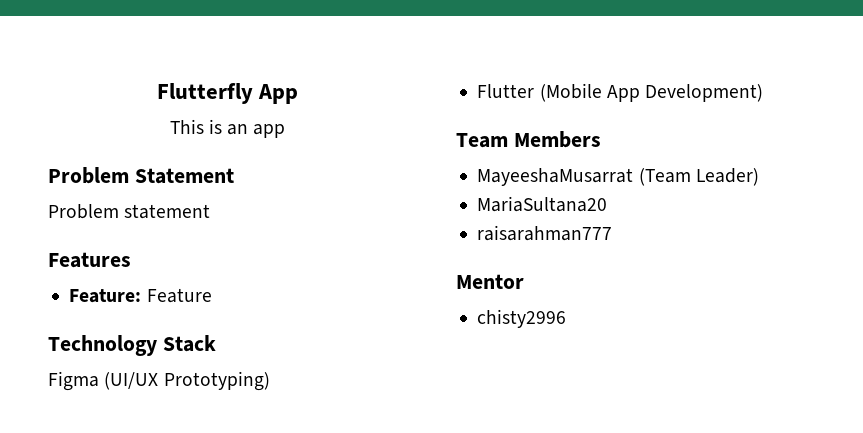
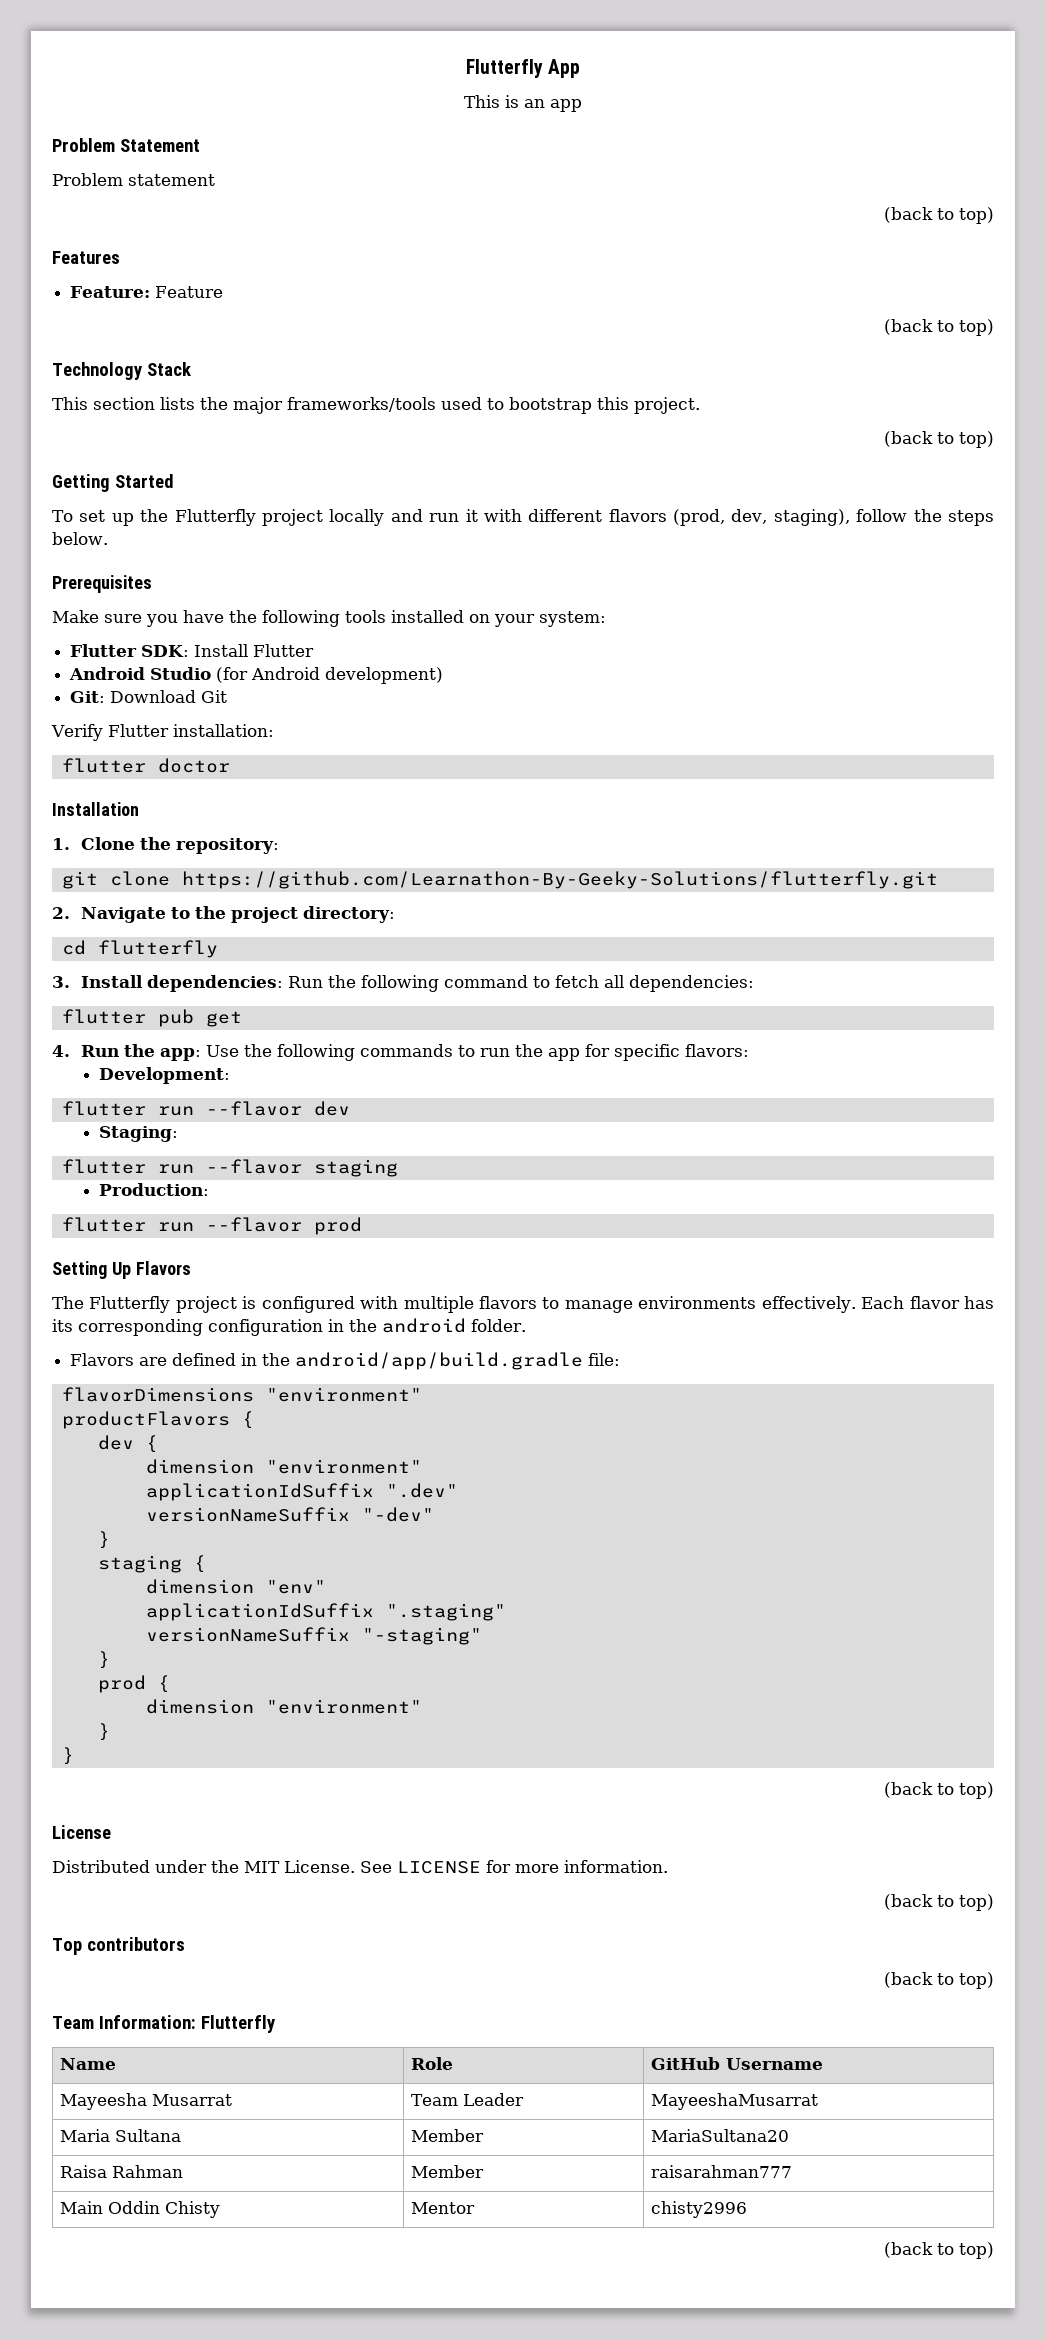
  Problem statement
+ (back to top)
  Feature: Feature
+ (back to top)
- Figma (UI/UX Prototyping)
- Flutter (Mobile App Development)
- Team Members
- MayeeshaMusarrat (Team Leader)
- MariaSultana20
- raisarahman777
- Mentor
- chisty2996
+ This section lists the major frameworks/tools used to bootstrap this project.
+ (back to top)
+ Getting Started
+ To set up the Flutterfly project locally and run it with different flavors (prod, dev, staging), follow the steps below.
+ Prerequisites
+ Make sure you have the following tools installed on your system:
+ Flutter SDK: Install Flutter
+ Android Studio (for Android development)
+ Git: Download Git
+ Verify Flutter installation:
+ flutter doctor
+ Installation
+ 1. Clone the repository:
+ git clone https://github.com/Learnathon-By-Geeky-Solutions/flutterfly.git
+ 2. Navigate to the project directory:
+ cd flutterfly
+ 3. Install dependencies: Run the following command to fetch all dependencies:
+ flutter pub get
+ 4. Run the app: Use the following commands to run the app for specific flavors:
+ Development:
+ flutter run --flavor dev
+ Staging:
+ flutter run --flavor staging
+ Production:
+ flutter run --flavor prod
+ Setting Up Flavors
+ The Flutterfly project is configured with multiple flavors to manage environments effectively. Each flavor has its corresponding configuration in the android folder.
+ Flavors are defined in the android/app/build.gradle file:
+ flavorDimensions "environment"
+ productFlavors {
+ dev {
+ dimension "environment"
+ applicationIdSuffix ".dev"
+ versionNameSuffix "-dev"
+ }
+ staging {
+ dimension "env"
+ applicationIdSuffix ".staging"
+ versionNameSuffix "-staging"
+ }
+ prod {
+ dimension "environment"
+ }
+ }
+ (back to top)
+ License
+ Distributed under the MIT License. See LICENSE for more information.
+ (back to top)
+ Top contributors
+ (back to top)
+ Team Information: Flutterfly
+ Name | Role | GitHub Username
+ Mayeesha Musarrat | Team Leader | MayeeshaMusarrat
+ Maria Sultana | Member | MariaSultana20
+ Raisa Rahman | Member | raisarahman777
+ Main Oddin Chisty | Mentor | chisty2996
+ (back to top)

